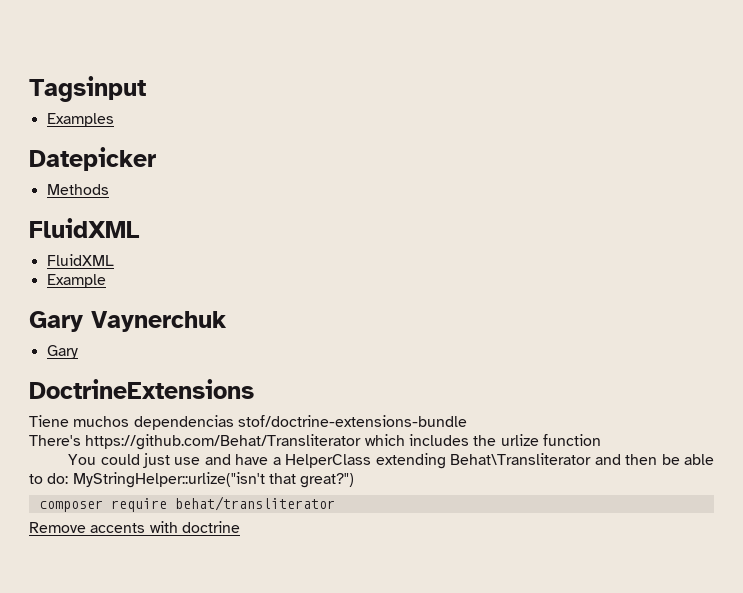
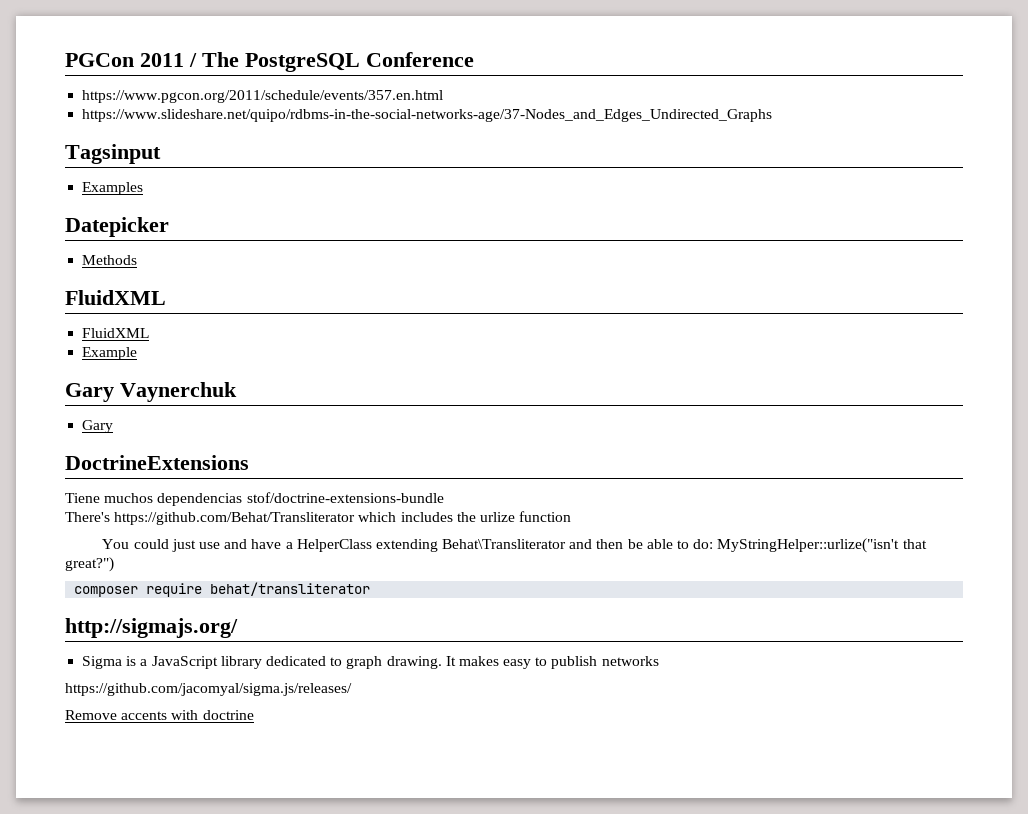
+ PGCon 2011 / The PostgreSQL Conference
+ https://www.pgcon.org/2011/schedule/events/357.en.html
+ https://www.slideshare.net/quipo/rdbms-in-the-social-networks-age/37-Nodes_and_Edges_Undirected_Graphs
+ http://sigmajs.org/
+ Sigma is a JavaScript library dedicated to graph drawing. It makes easy to publish networks
+ https://github.com/jacomyal/sigma.js/releases/

